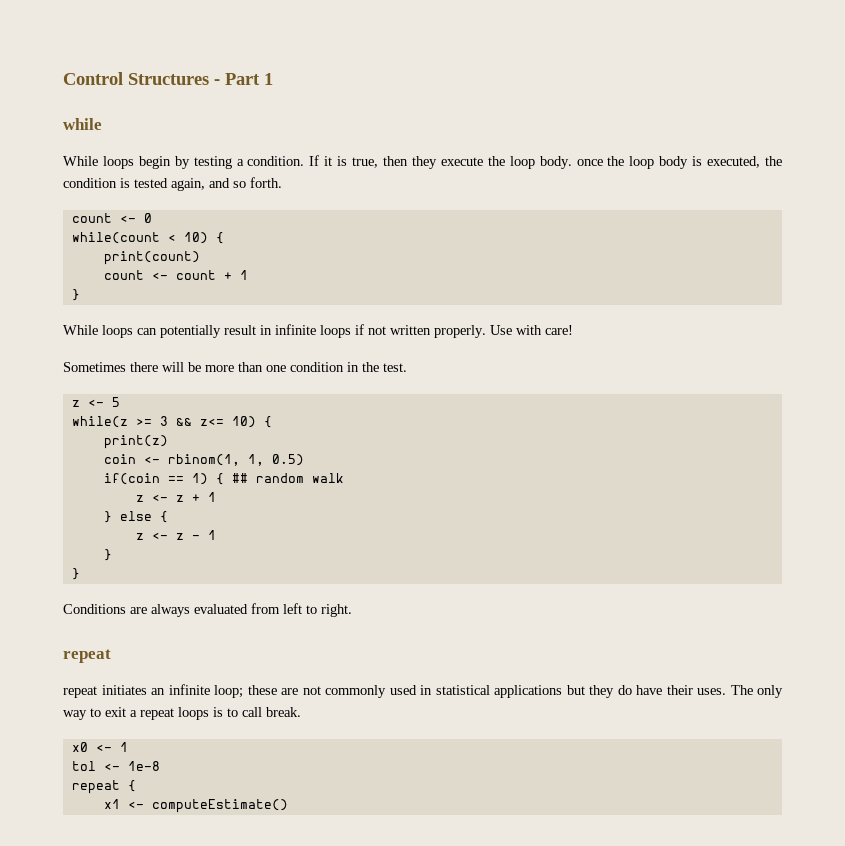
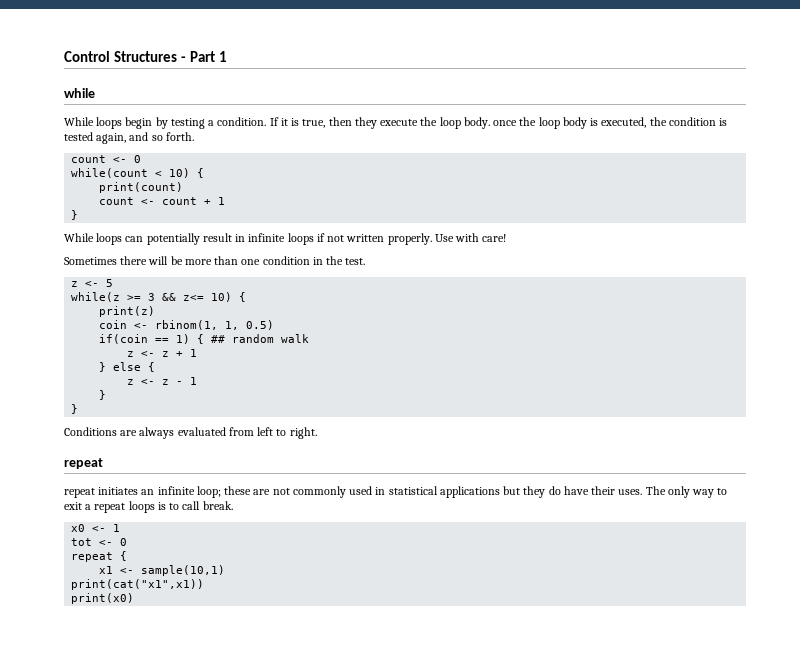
- tol <- 1e-8
+ tot <- 0
- x1 <- computeEstimate()
+ x1 <- sample(10,1)
+ print(cat("x1",x1))
+ print(x0)

